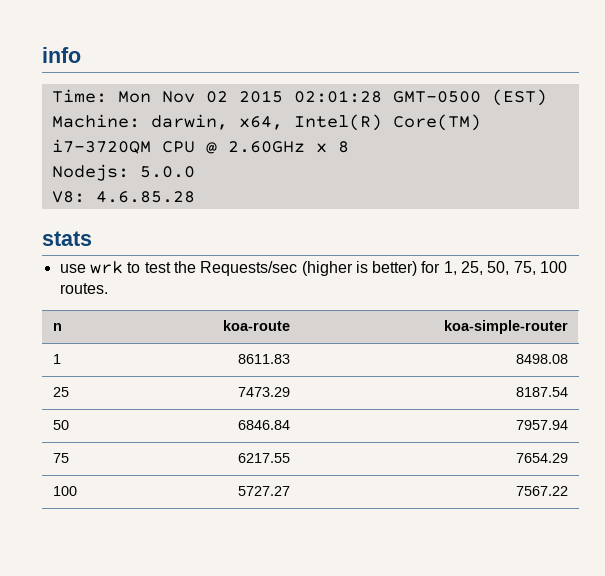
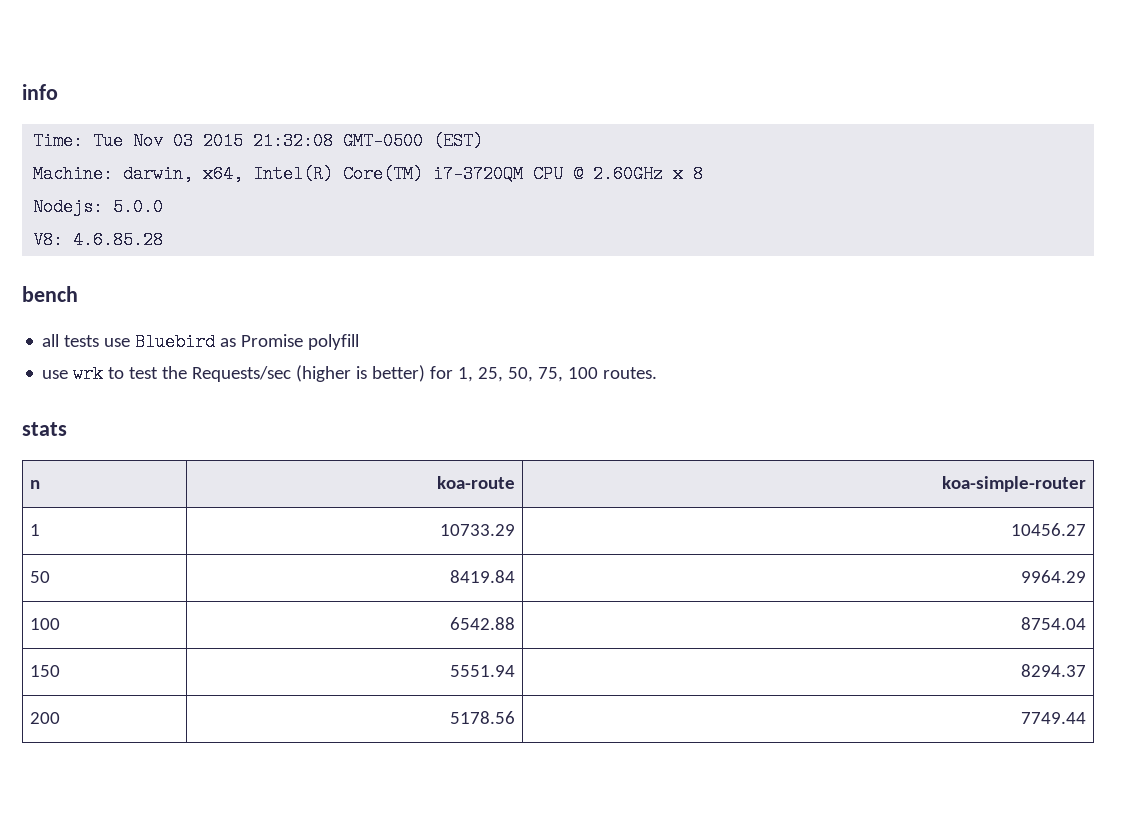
- Time: Mon Nov 02 2015 02:01:28 GMT-0500 (EST)
+ Time: Tue Nov 03 2015 21:32:08 GMT-0500 (EST)
- stats
+ bench
+ all tests use Bluebird as Promise polyfill
+ stats
- 1 | 8611.83 | 8498.08
- 25 | 7473.29 | 8187.54
- 50 | 6846.84 | 7957.94
- 75 | 6217.55 | 7654.29
- 100 | 5727.27 | 7567.22
+ 1 | 10733.29 | 10456.27
+ 50 | 8419.84 | 9964.29
+ 100 | 6542.88 | 8754.04
+ 150 | 5551.94 | 8294.37
+ 200 | 5178.56 | 7749.44

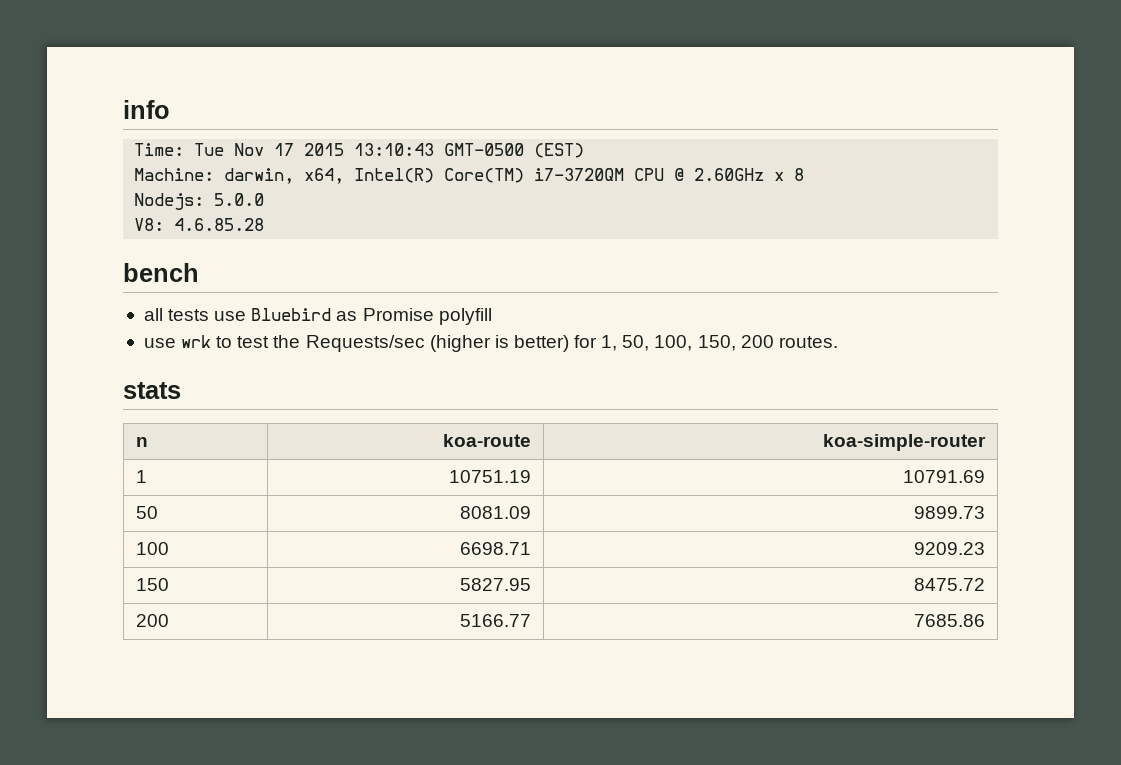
- Time: Tue Nov 03 2015 21:32:08 GMT-0500 (EST)
+ Time: Tue Nov 17 2015 13:10:43 GMT-0500 (EST)
- use wrk to test the Requests/sec (higher is better) for 1, 25, 50, 75, 100 routes.
+ use wrk to test the Requests/sec (higher is better) for 1, 50, 100, 150, 200 routes.
- 1 | 10733.29 | 10456.27
+ 1 | 10751.19 | 10791.69
- 50 | 8419.84 | 9964.29
+ 50 | 8081.09 | 9899.73
- 100 | 6542.88 | 8754.04
+ 100 | 6698.71 | 9209.23
- 150 | 5551.94 | 8294.37
+ 150 | 5827.95 | 8475.72
- 200 | 5178.56 | 7749.44
+ 200 | 5166.77 | 7685.86

